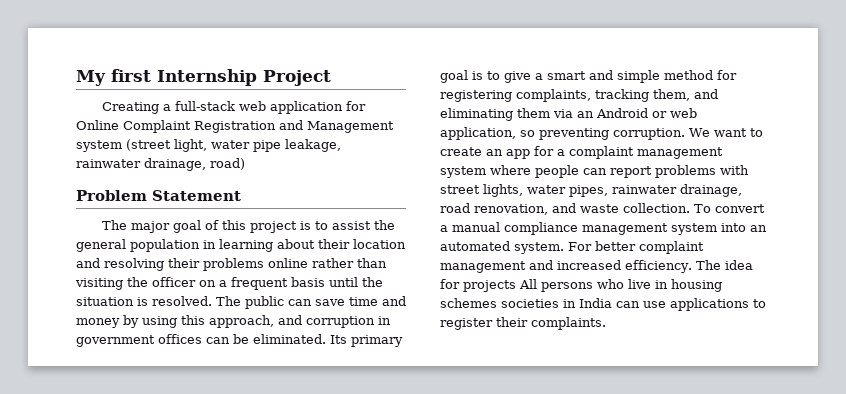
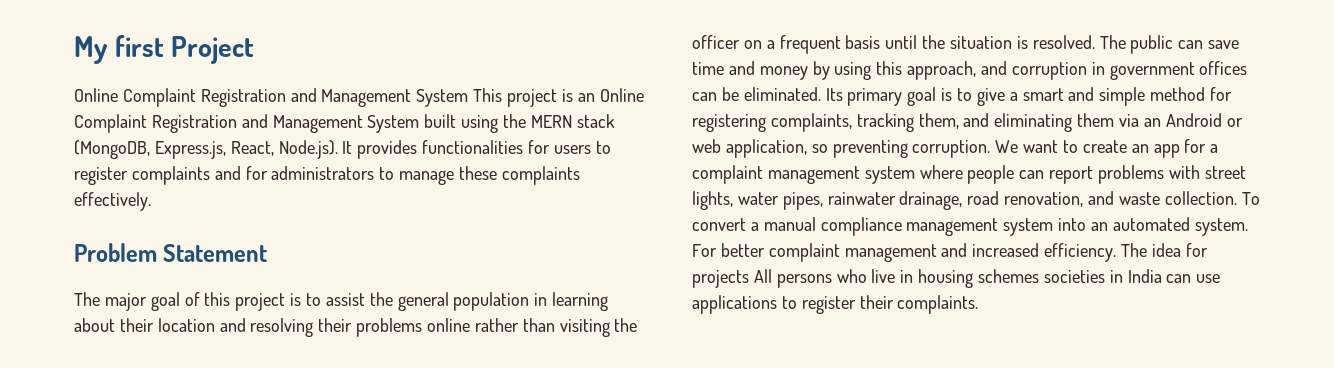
- My first Internship Project
+ My first Project
- Creating a full-stack web application for Online Complaint Registration and Management system (street light, water pipe leakage, rainwater drainage, road)
+ Online Complaint Registration and Management System This project is an Online Complaint Registration and Management System built using the MERN stack (MongoDB, Express.js, React, Node.js). It provides functionalities for users to register complaints and for administrators to manage these complaints effectively.

